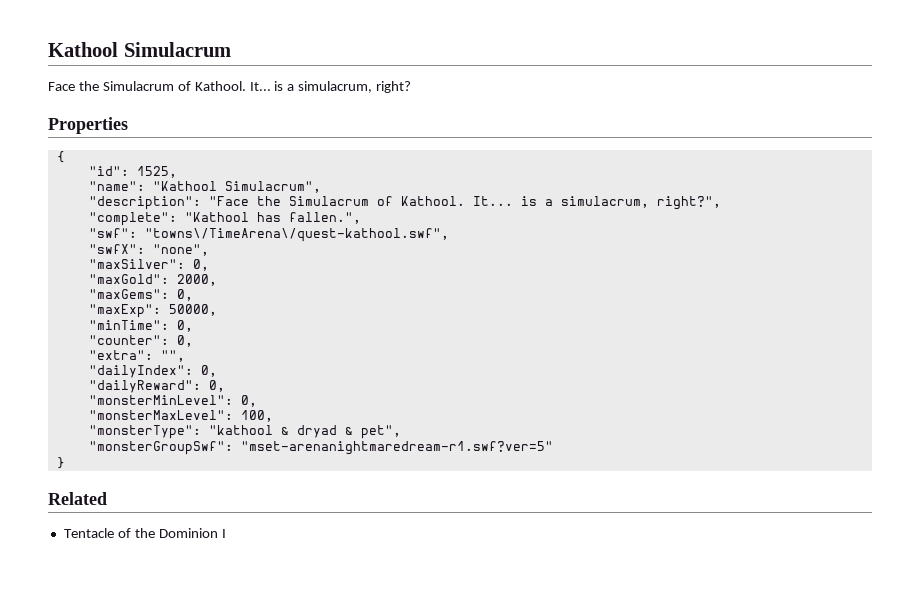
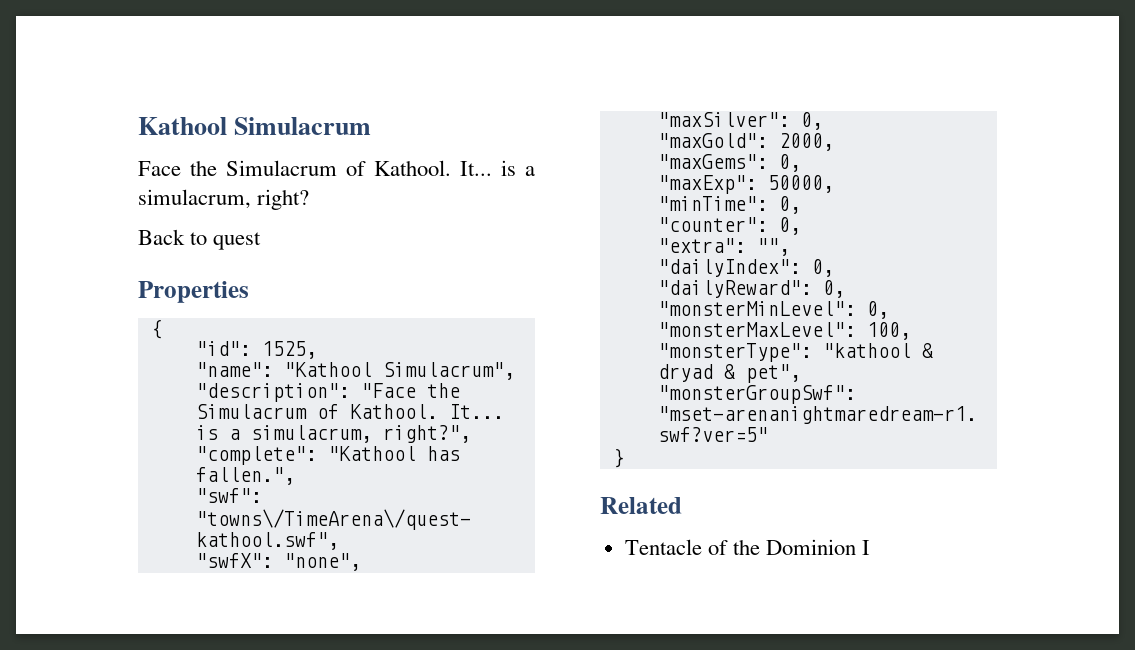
+ Back to quest

